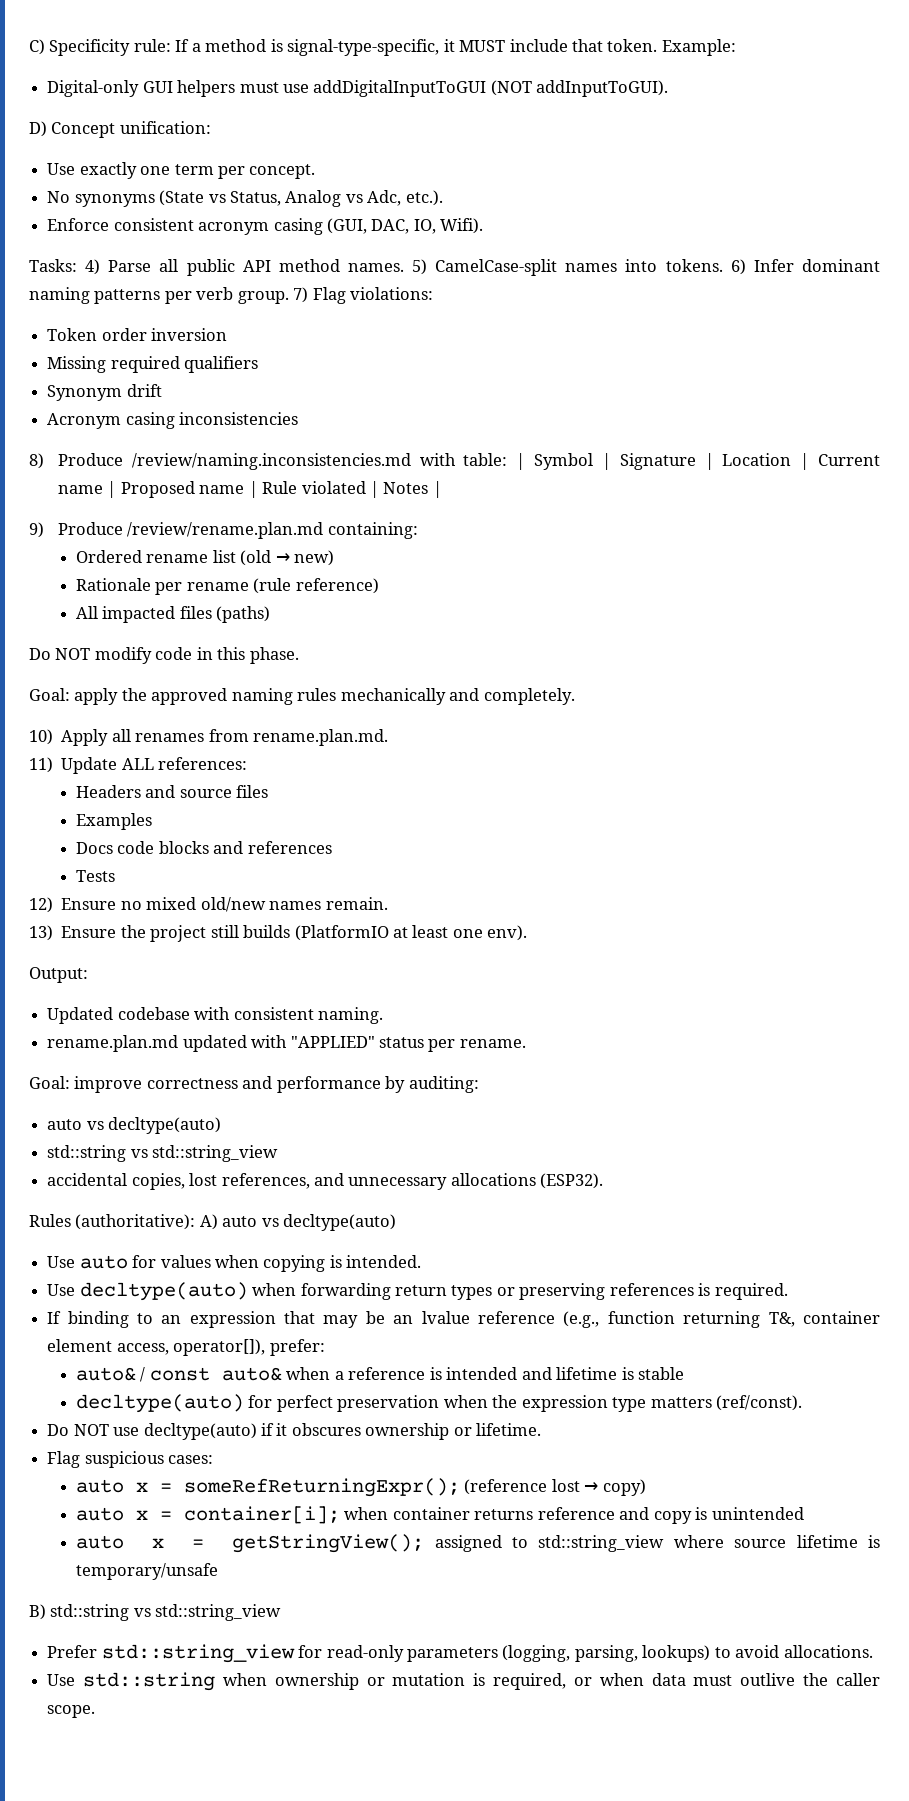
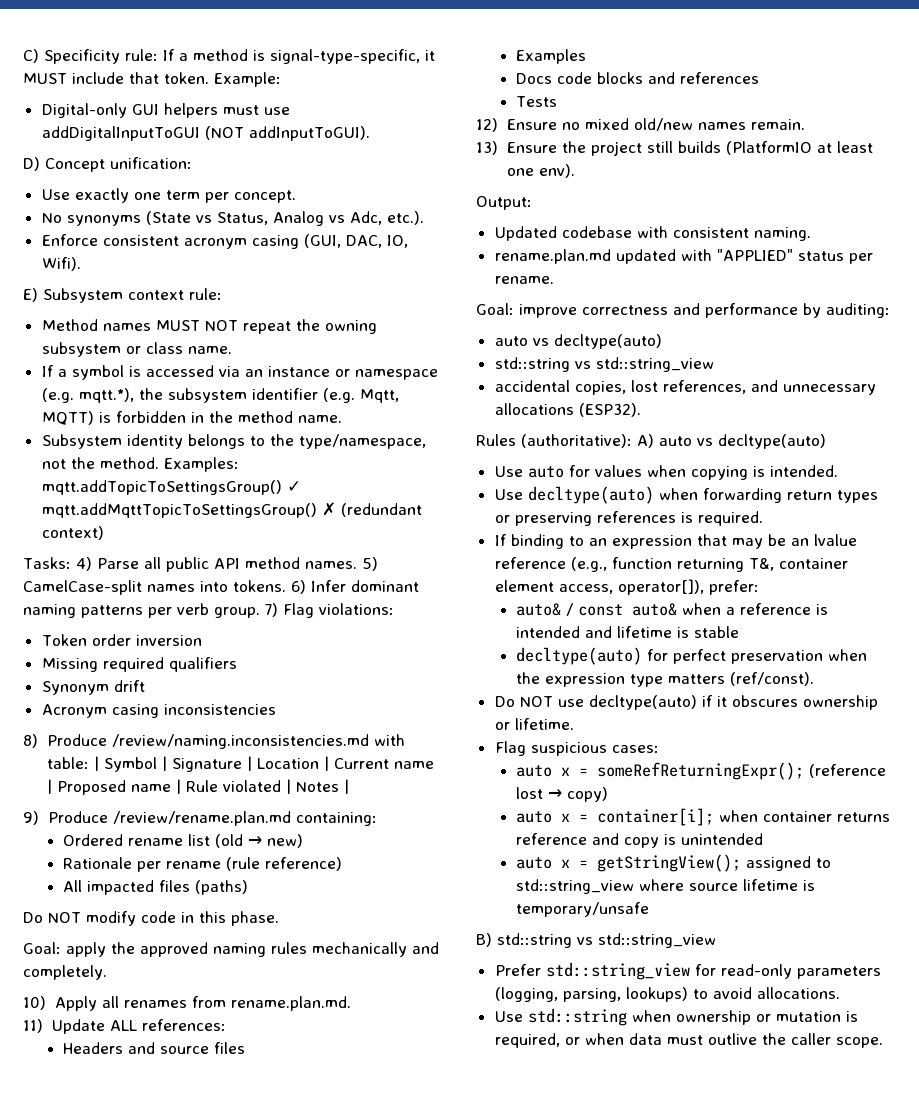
+ E) Subsystem context rule:
+ Method names MUST NOT repeat the owning subsystem or class name.
+ If a symbol is accessed via an instance or namespace (e.g. mqtt.*), the subsystem identifier (e.g. Mqtt, MQTT) is forbidden in the method name.
+ Subsystem identity belongs to the type/namespace, not the method. Examples: mqtt.addTopicToSettingsGroup() ✓ mqtt.addMqttTopicToSettingsGroup() ✗ (redundant context)

